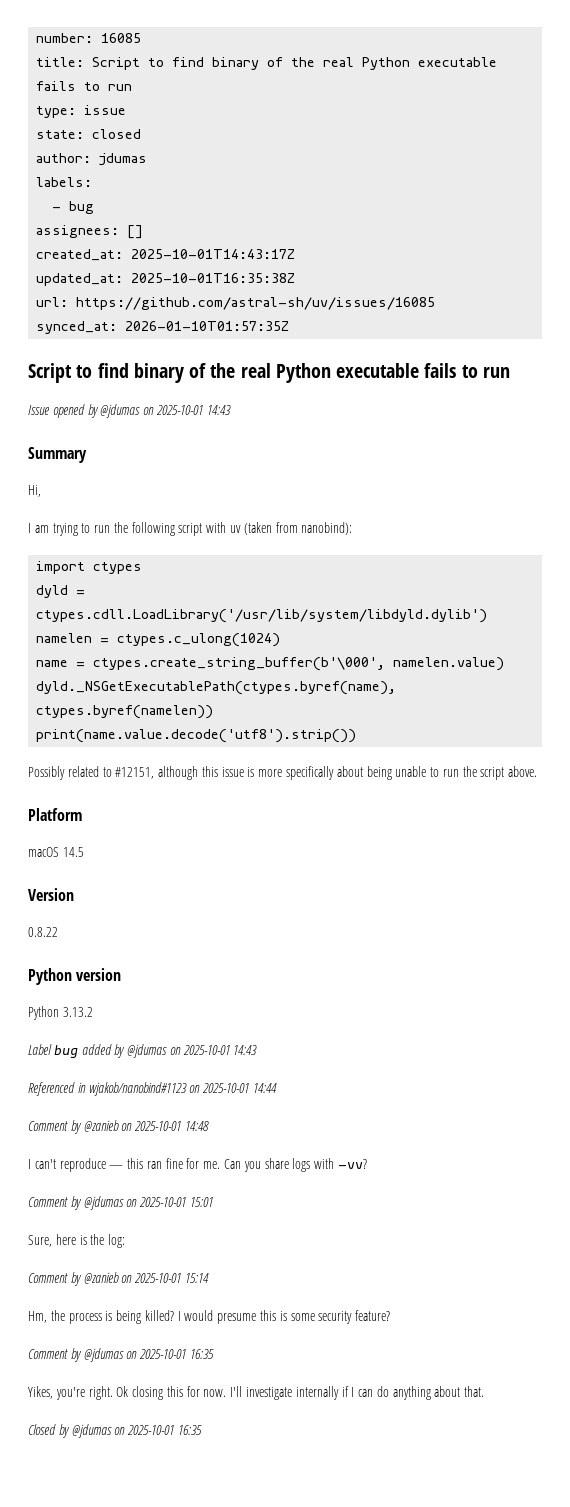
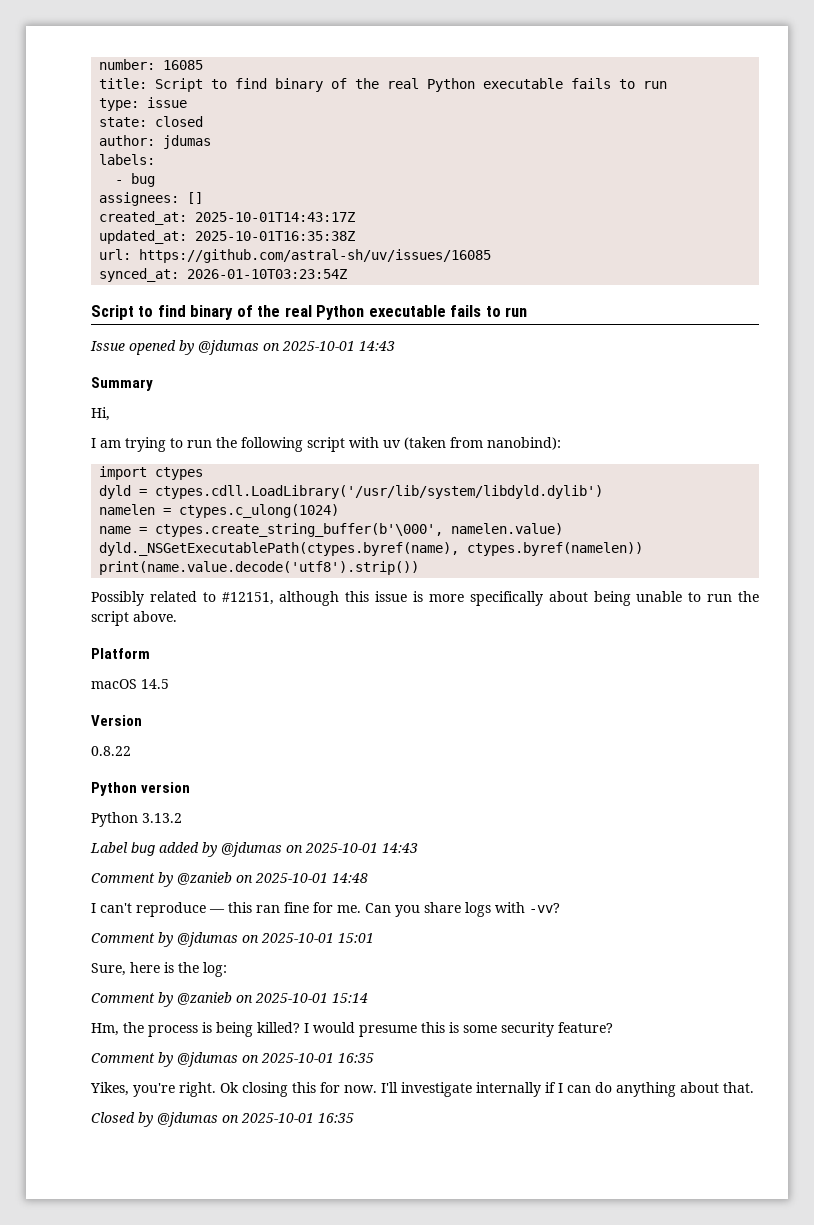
- synced_at: 2026-01-10T01:57:35Z
+ synced_at: 2026-01-10T03:23:54Z
- Referenced in wjakob/nanobind#1123 on 2025-10-01 14:44

